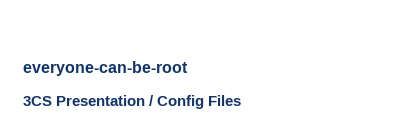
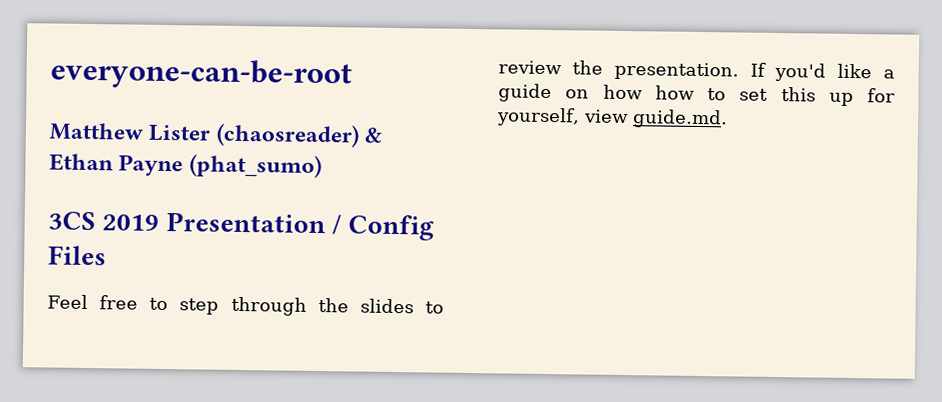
+ Matthew Lister (chaosreader) & Ethan Payne (phat_sumo)
- 3CS Presentation / Config Files
+ 3CS 2019 Presentation / Config Files
+ Feel free to step through the slides to review the presentation. If you'd like a guide on how how to set this up for yourself, view guide.md.

